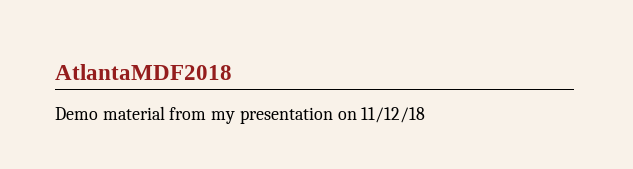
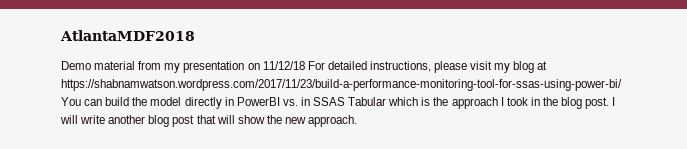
- Demo material from my presentation on 11/12/18
+ Demo material from my presentation on 11/12/18 For detailed instructions, please visit my blog at https://shabnamwatson.wordpress.com/2017/11/23/build-a-performance-monitoring-tool-for-ssas-using-power-bi/ You can build the model directly in PowerBI vs. in SSAS Tabular which is the approach I took in the blog post. I will write another blog post that will show the new approach.

